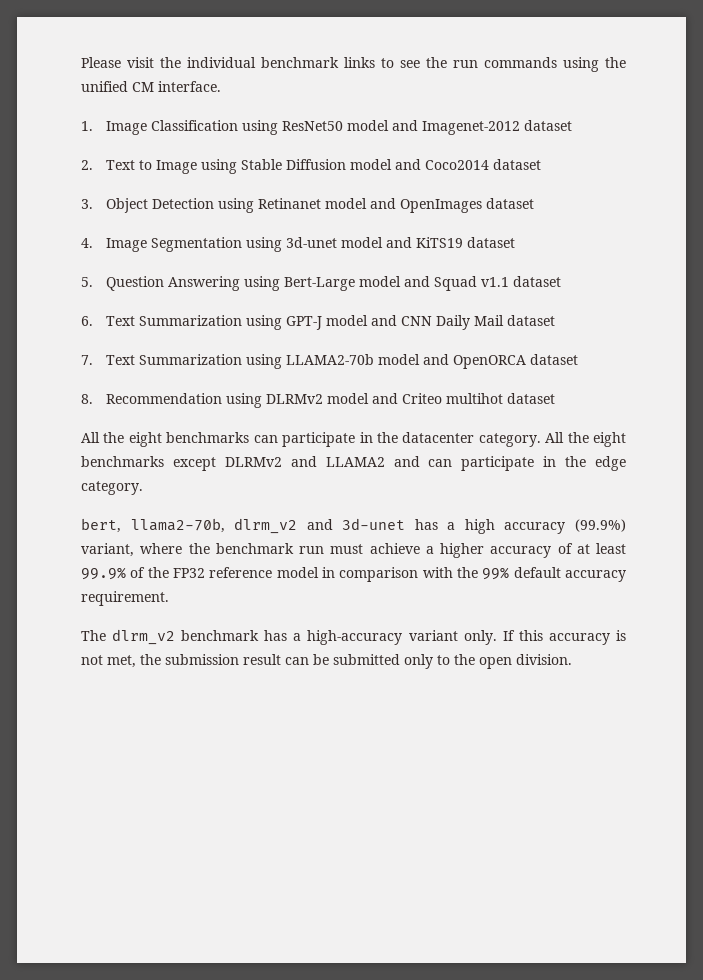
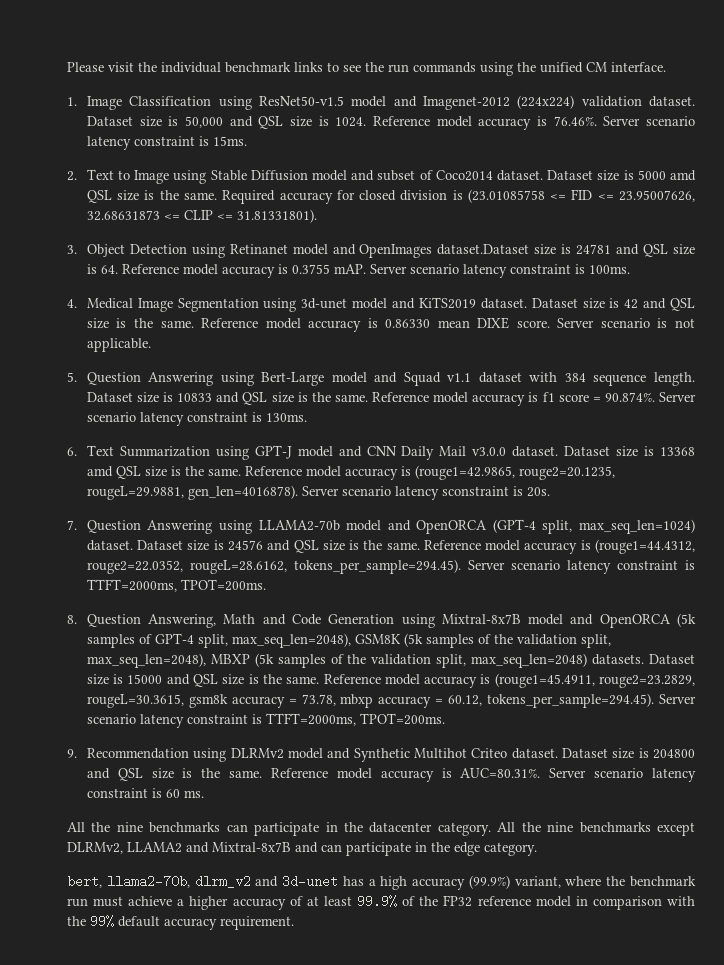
- 1. Image Classification using ResNet50 model and Imagenet-2012 dataset
+ 1. Image Classification using ResNet50-v1.5 model and Imagenet-2012 (224x224) validation dataset. Dataset size is 50,000 and QSL size is 1024. Reference model accuracy is 76.46%. Server scenario latency constraint is 15ms.
- 2. Text to Image using Stable Diffusion model and Coco2014 dataset
+ 2. Text to Image using Stable Diffusion model and subset of Coco2014 dataset. Dataset size is 5000 amd QSL size is the same. Required accuracy for closed division is (23.01085758 <= FID <= 23.95007626, 32.68631873 <= CLIP <= 31.81331801).
- 3. Object Detection using Retinanet model and OpenImages dataset
+ 3. Object Detection using Retinanet model and OpenImages dataset.Dataset size is 24781 and QSL size is 64. Reference model accuracy is 0.3755 mAP. Server scenario latency constraint is 100ms.
- 4. Image Segmentation using 3d-unet model and KiTS19 dataset
+ 4. Medical Image Segmentation using 3d-unet model and KiTS2019 dataset. Dataset size is 42 and QSL size is the same. Reference model accuracy is 0.86330 mean DIXE score. Server scenario is not applicable.
- 5. Question Answering using Bert-Large model and Squad v1.1 dataset
+ 5. Question Answering using Bert-Large model and Squad v1.1 dataset with 384 sequence length. Dataset size is 10833 and QSL size is the same. Reference model accuracy is f1 score = 90.874%. Server scenario latency constraint is 130ms.
- 6. Text Summarization using GPT-J model and CNN Daily Mail dataset
+ 6. Text Summarization using GPT-J model and CNN Daily Mail v3.0.0 dataset. Dataset size is 13368 amd QSL size is the same. Reference model accuracy is (rouge1=42.9865, rouge2=20.1235, rougeL=29.9881, gen_len=4016878). Server scenario latency sconstraint is 20s.
- 7. Text Summarization using LLAMA2-70b model and OpenORCA dataset
- 8. Recommendation using DLRMv2 model and Criteo multihot dataset
- All the eight benchmarks can participate in the datacenter category.
+ 7. Question Answering using LLAMA2-70b model and OpenORCA (GPT-4 split, max_seq_len=1024) dataset. Dataset size is 24576 and QSL size is the same. Reference model accuracy is (rouge1=44.4312, rouge2=22.0352, rougeL=28.6162, tokens_per_sample=294.45). Server scenario latency constraint is TTFT=2000ms, TPOT=200ms.
+ 8. Question Answering, Math and Code Generation using Mixtral-8x7B model and OpenORCA (5k samples of GPT-4 split, max_seq_len=2048), GSM8K (5k samples of the validation split, max_seq_len=2048), MBXP (5k samples of the validation split, max_seq_len=2048) datasets. Dataset size is 15000 and QSL size is the same. Reference model accuracy is (rouge1=45.4911, rouge2=23.2829, rougeL=30.3615, gsm8k accuracy = 73.78, mbxp accuracy = 60.12, tokens_per_sample=294.45). Server scenario latency constraint is TTFT=2000ms, TPOT=200ms.
+ 9. Recommendation using DLRMv2 model and Synthetic Multihot Criteo dataset. Dataset size is 204800 and QSL size is the same. Reference model accuracy is AUC=80.31%. Server scenario latency constraint is 60 ms.
+ All the nine benchmarks can participate in the datacenter category.
- All the eight benchmarks except DLRMv2 and LLAMA2 and can participate in the edge category.
+ All the nine benchmarks except DLRMv2, LLAMA2 and Mixtral-8x7B and can participate in the edge category.
- The dlrm_v2 benchmark has a high-accuracy variant only. If this accuracy is not met, the submission result can be submitted only to the open division.

